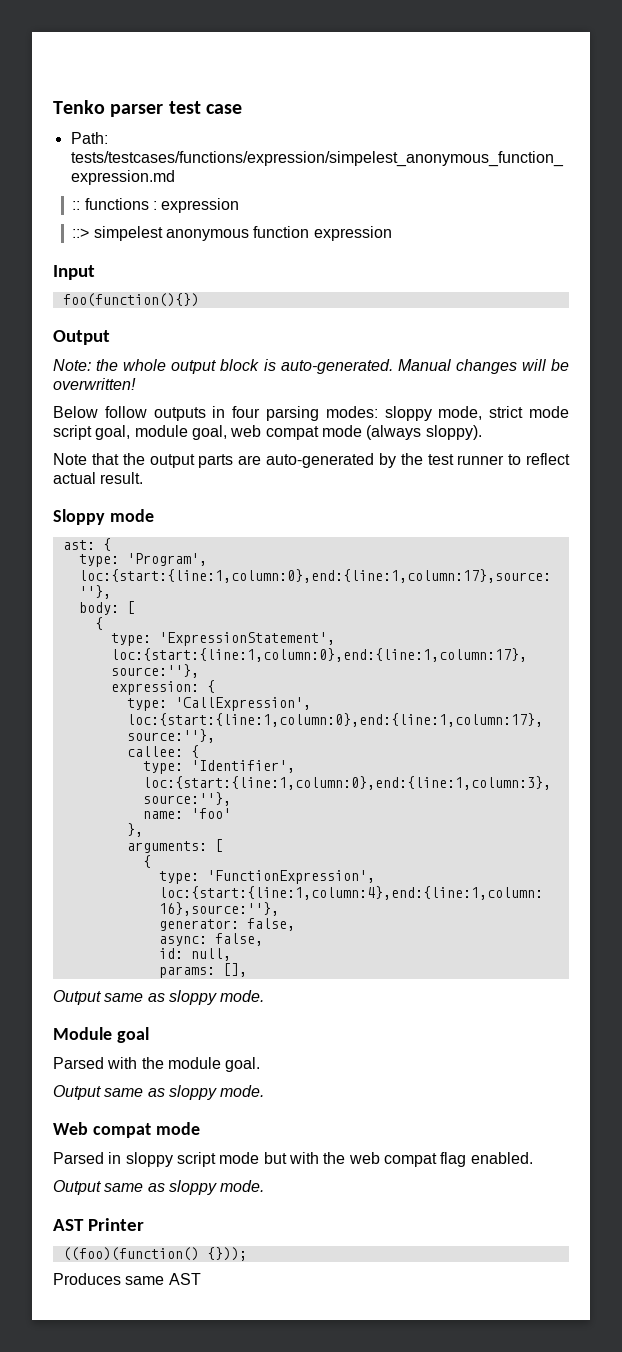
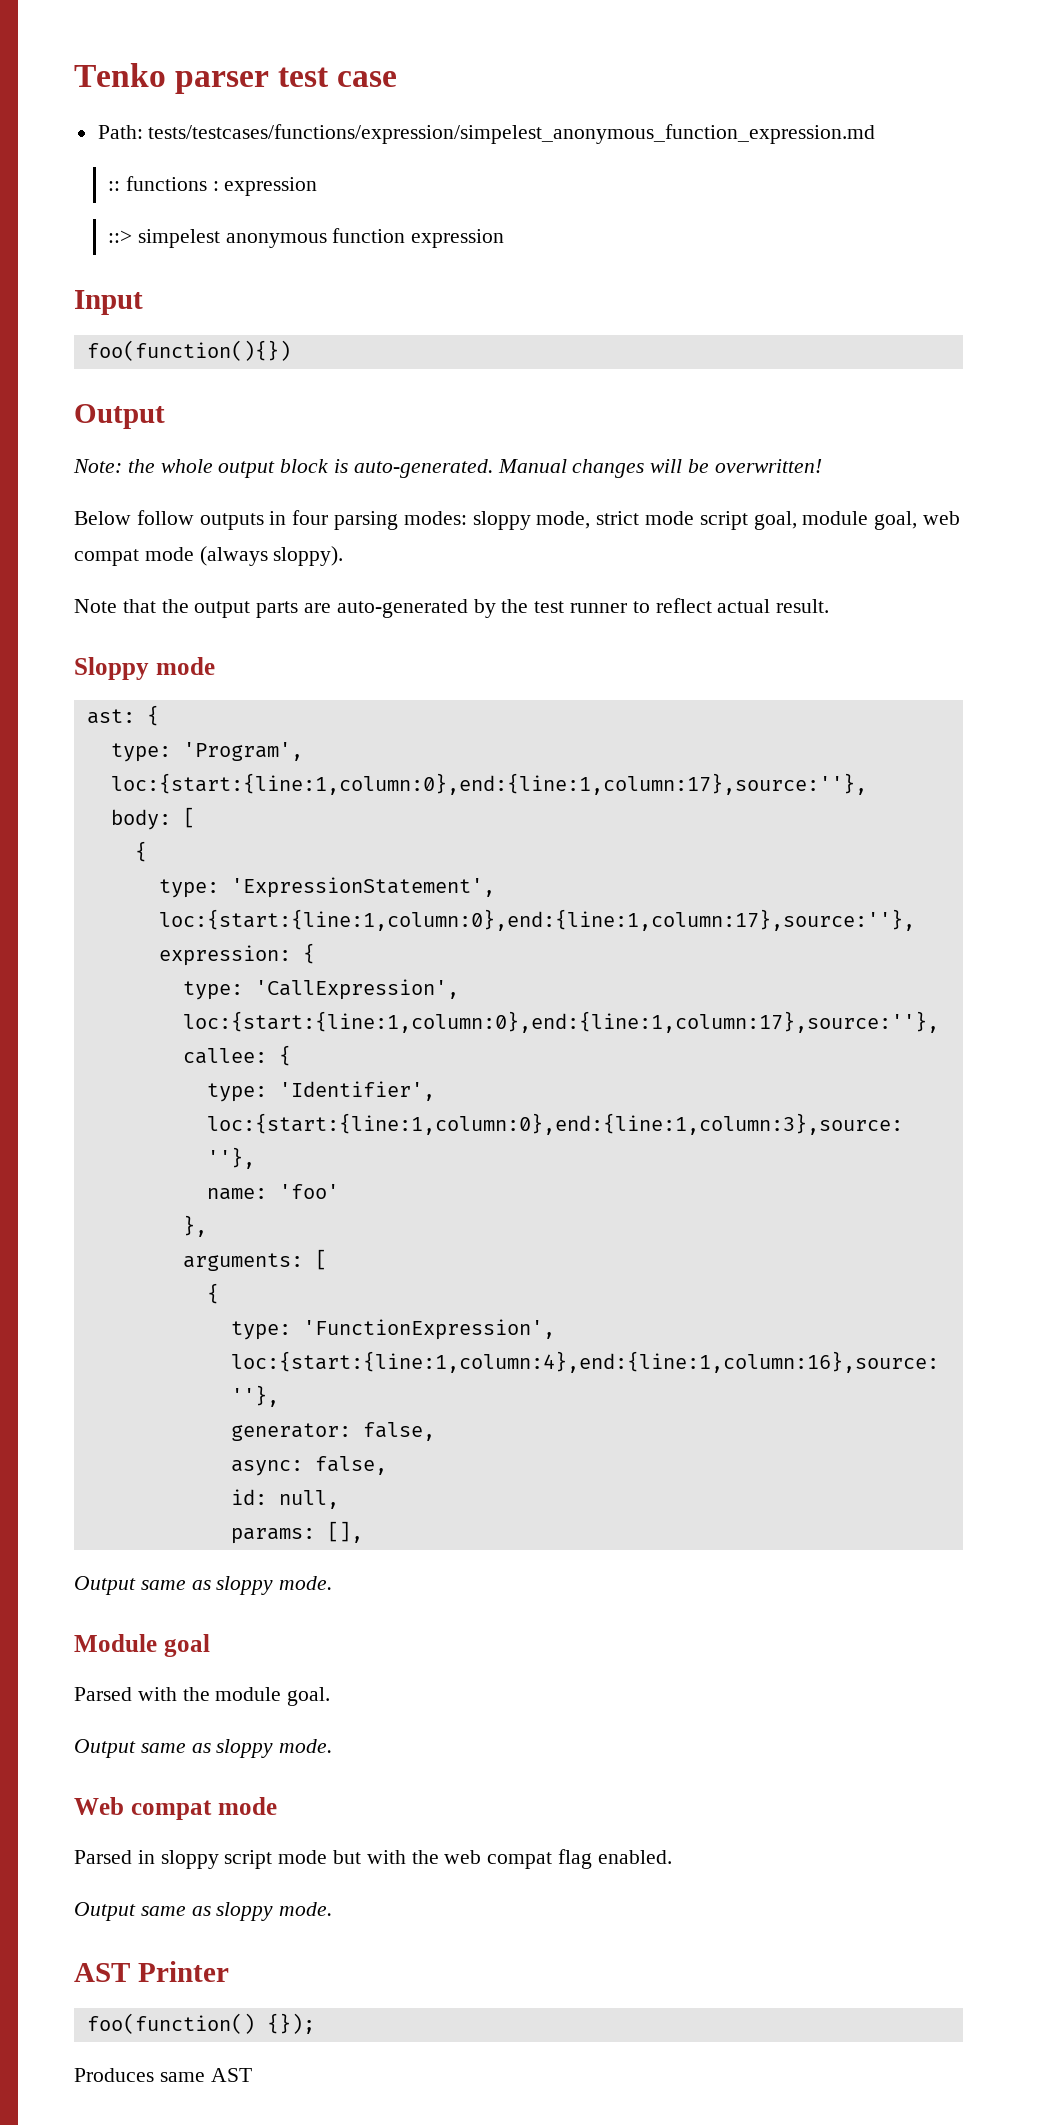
- ((foo)(function() {}));
+ foo(function() {});

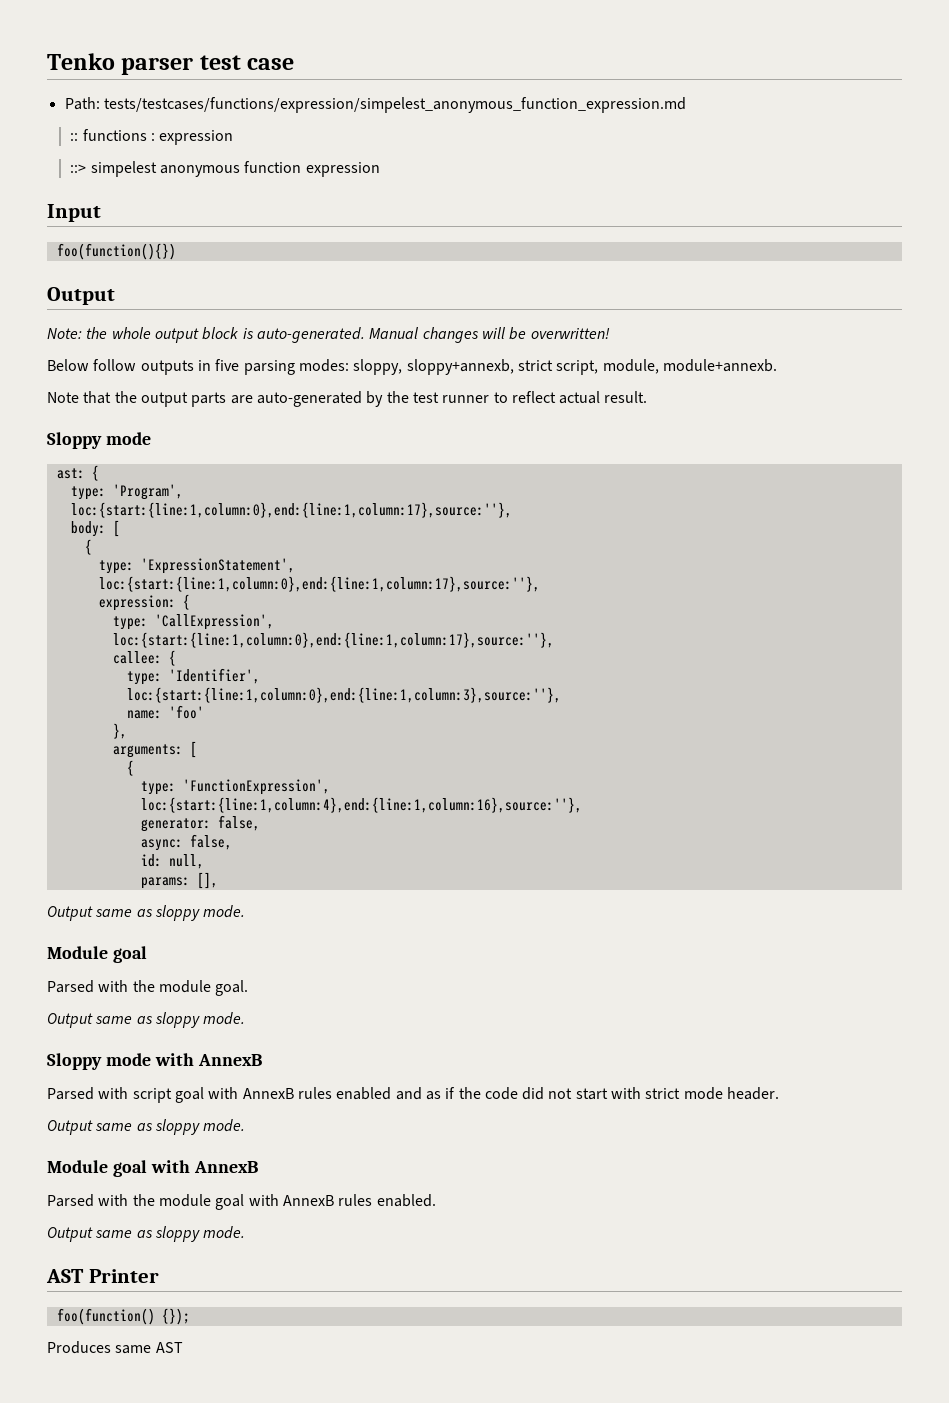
- Below follow outputs in four parsing modes: sloppy mode, strict mode script goal, module goal, web compat mode (always sloppy).
+ Below follow outputs in five parsing modes: sloppy, sloppy+annexb, strict script, module, module+annexb.
- Web compat mode
- Parsed in sloppy script mode but with the web compat flag enabled.
+ Sloppy mode with AnnexB
+ Parsed with script goal with AnnexB rules enabled and as if the code did not start with strict mode header.
+ Output same as sloppy mode.
+ Module goal with AnnexB
+ Parsed with the module goal with AnnexB rules enabled.

